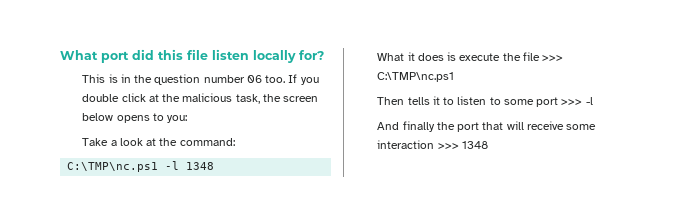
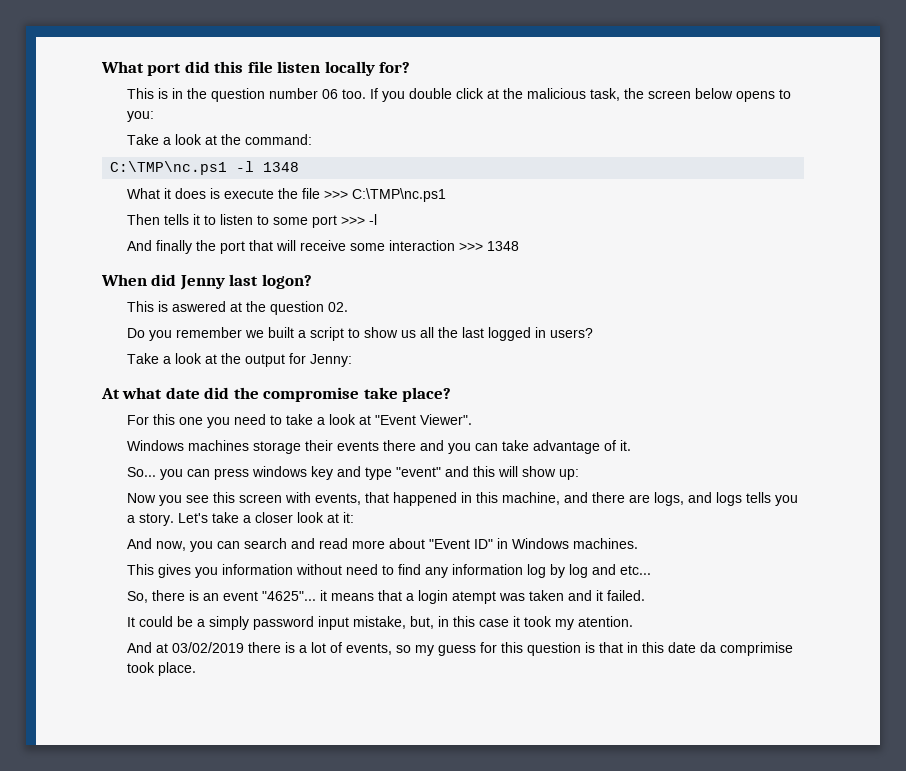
+ When did Jenny last logon?
+ This is aswered at the question 02.
+ Do you remember we built a script to show us all the last logged in users?
+ Take a look at the output for Jenny:
+ At what date did the compromise take place?
+ For this one you need to take a look at "Event Viewer".
+ Windows machines storage their events there and you can take advantage of it.
+ So... you can press windows key and type "event" and this will show up:
+ Now you see this screen with events, that happened in this machine, and there are logs, and logs tells you a story. Let's take a closer look at it:
+ And now, you can search and read more about "Event ID" in Windows machines.
+ This gives you information without need to find any information log by log and etc...
+ So, there is an event "4625"... it means that a login atempt was taken and it failed.
+ It could be a simply password input mistake, but, in this case it took my atention.
+ And at 03/02/2019 there is a lot of events, so my guess for this question is that in this date da comprimise took place.

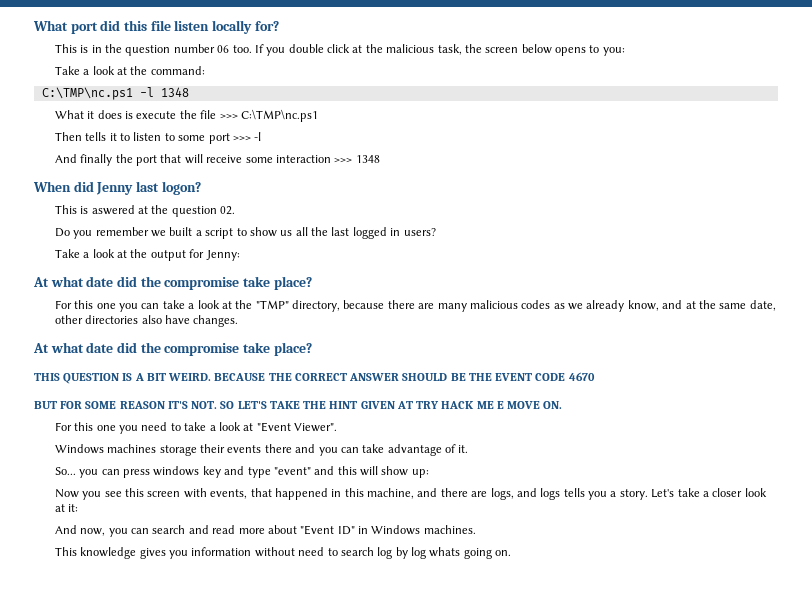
+ For this one you can take a look at the "TMP" directory, because there are many malicious codes as we already know, and at the same date, other directories also have changes.
+ At what date did the compromise take place?
+ THIS QUESTION IS A BIT WEIRD. BECAUSE THE CORRECT ANSWER SHOULD BE THE EVENT CODE 4670
+ BUT FOR SOME REASON IT'S NOT. SO LET'S TAKE THE HINT GIVEN AT TRY HACK ME E MOVE ON.
- This gives you information without need to find any information log by log and etc...
- So, there is an event "4625"... it means that a login atempt was taken and it failed.
- It could be a simply password input mistake, but, in this case it took my atention.
- And at 03/02/2019 there is a lot of events, so my guess for this question is that in this date da comprimise took place.
+ This knowledge gives you information without need to search log by log whats going on.

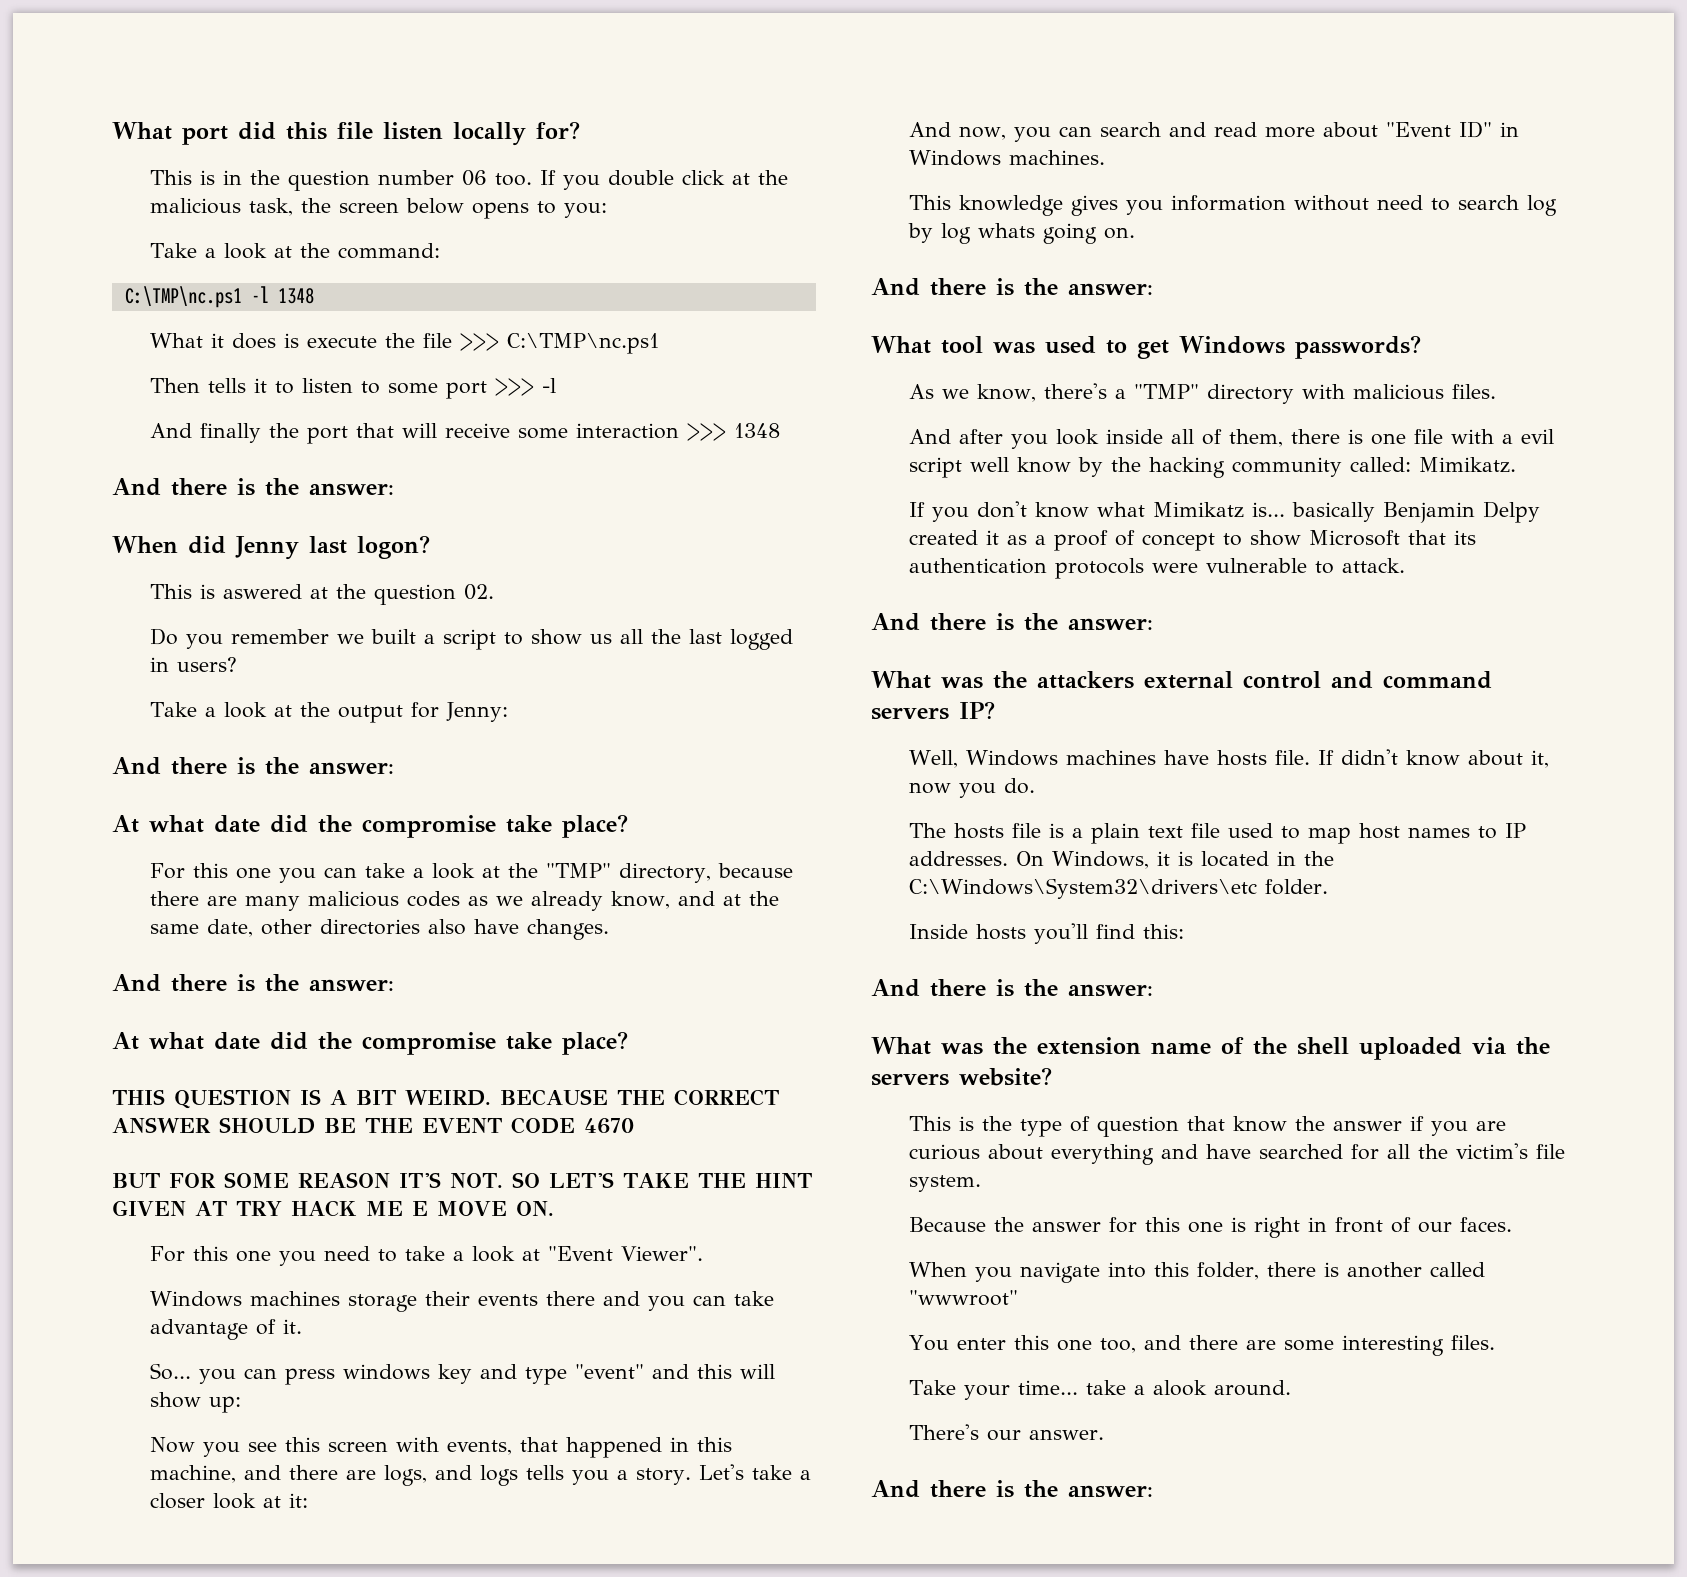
  And finally the port that will receive some interaction >>> 1348
+ And there is the answer:
  Take a look at the output for Jenny:
+ And there is the answer:
  For this one you can take a look at the "TMP" directory, because there are many malicious codes as we already know, and at the same date, other directories also have changes.
+ And there is the answer:
  This knowledge gives you information without need to search log by log whats going on.
+ And there is the answer:
+ What tool was used to get Windows passwords?
+ As we know, there's a "TMP" directory with malicious files.
+ And after you look inside all of them, there is one file with a evil script well know by the hacking community called: Mimikatz.
+ If you don't know what Mimikatz is... basically Benjamin Delpy created it as a proof of concept to show Microsoft that its authentication protocols were vulnerable to attack.
+ And there is the answer:
+ What was the attackers external control and command servers IP?
+ Well, Windows machines have hosts file. If didn't know about it, now you do.
+ The hosts file is a plain text file used to map host names to IP addresses. On Windows, it is located in the C:\Windows\System32\drivers\etc folder.
+ Inside hosts you'll find this:
+ And there is the answer:
+ What was the extension name of the shell uploaded via the servers website?
+ This is the type of question that know the answer if you are curious about everything and have searched for all the victim's file system.
+ Because the answer for this one is right in front of our faces.
+ When you navigate into this folder, there is another called "wwwroot"
+ You enter this one too, and there are some interesting files.
+ Take your time... take a alook around.
+ There's our answer.
+ And there is the answer:

